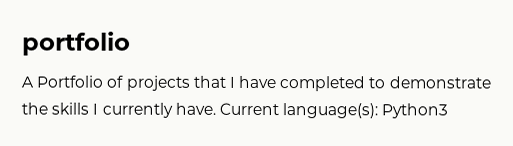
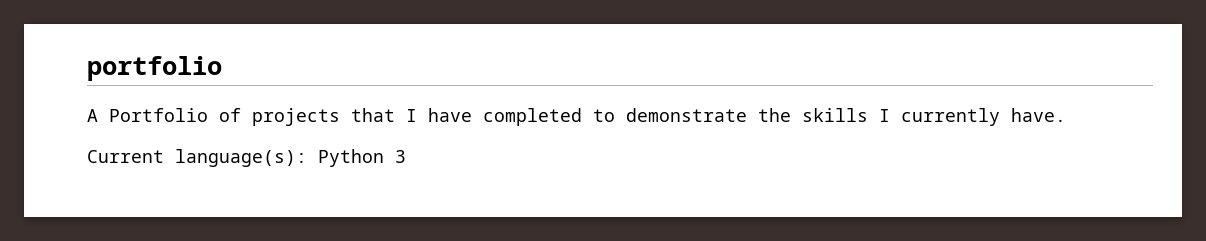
- A Portfolio of projects that I have completed to demonstrate the skills I currently have. Current language(s): Python3
+ A Portfolio of projects that I have completed to demonstrate the skills I currently have.
+ Current language(s): Python 3

